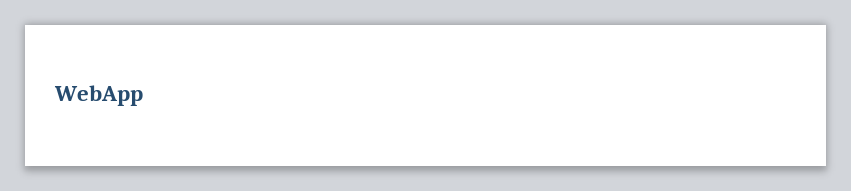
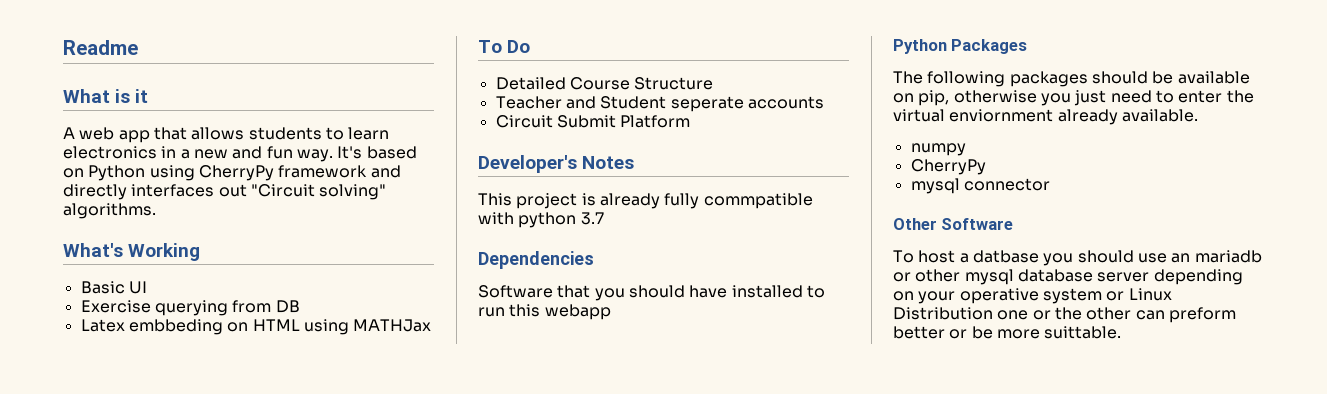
- WebApp
+ Readme
+ What is it
+ A web app that allows students to learn electronics in a new and fun way. It's based on Python using CherryPy framework and directly interfaces out "Circuit solving" algorithms.
+ What's Working
+ Basic UI
+ Exercise querying from DB
+ Latex embbeding on HTML using MATHJax
+ To Do
+ Detailed Course Structure
+ Teacher and Student seperate accounts
+ Circuit Submit Platform
+ Developer's Notes
+ This project is already fully commpatible with python 3.7
+ Dependencies
+ Software that you should have installed to run this webapp
+ Python Packages
+ The following packages should be available on pip, otherwise you just need to enter the virtual enviornment already available.
+ numpy
+ CherryPy
+ mysql connector
+ Other Software
+ To host a datbase you should use an mariadb or other mysql database server depending on your operative system or Linux Distribution one or the other can preform better or be more suittable.

